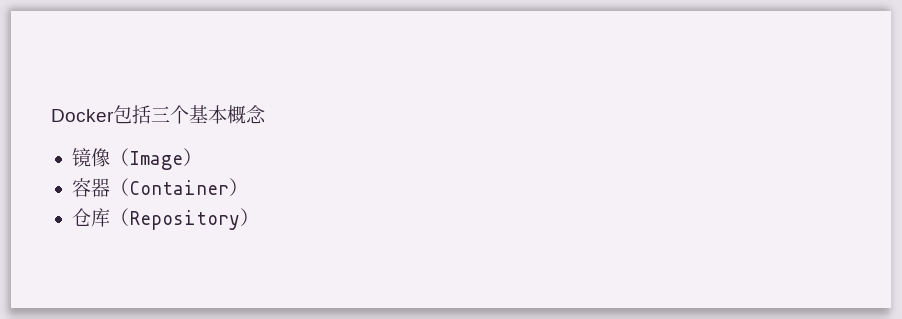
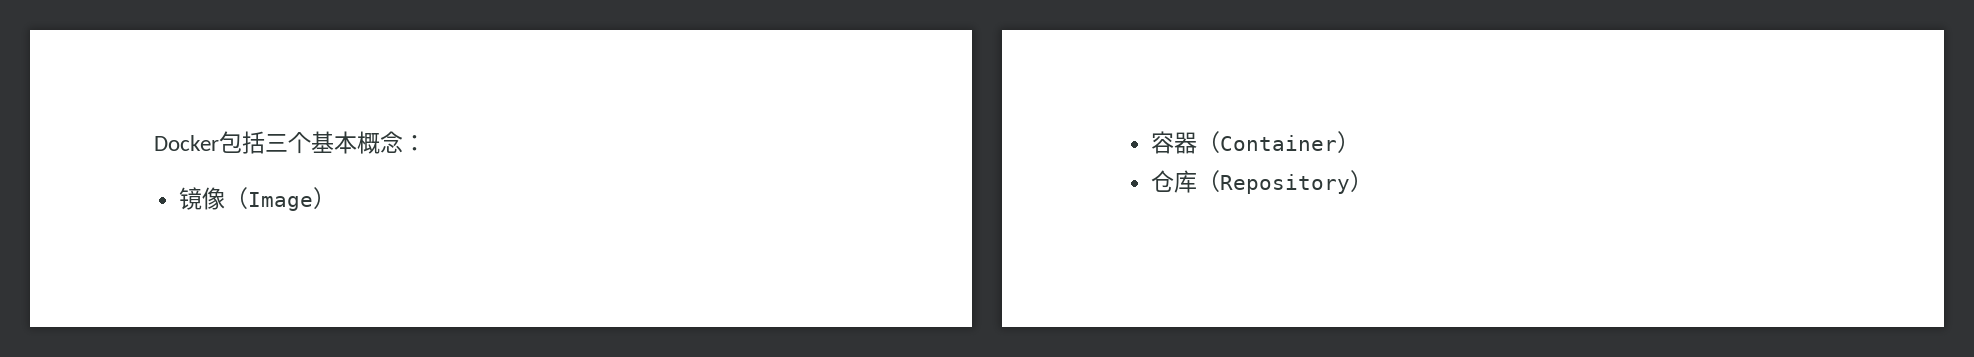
- Docker包括三个基本概念
+ Docker包括三个基本概念：

